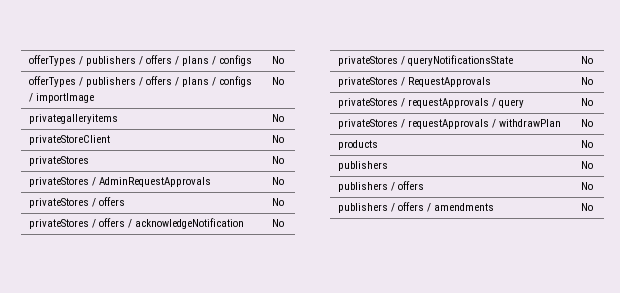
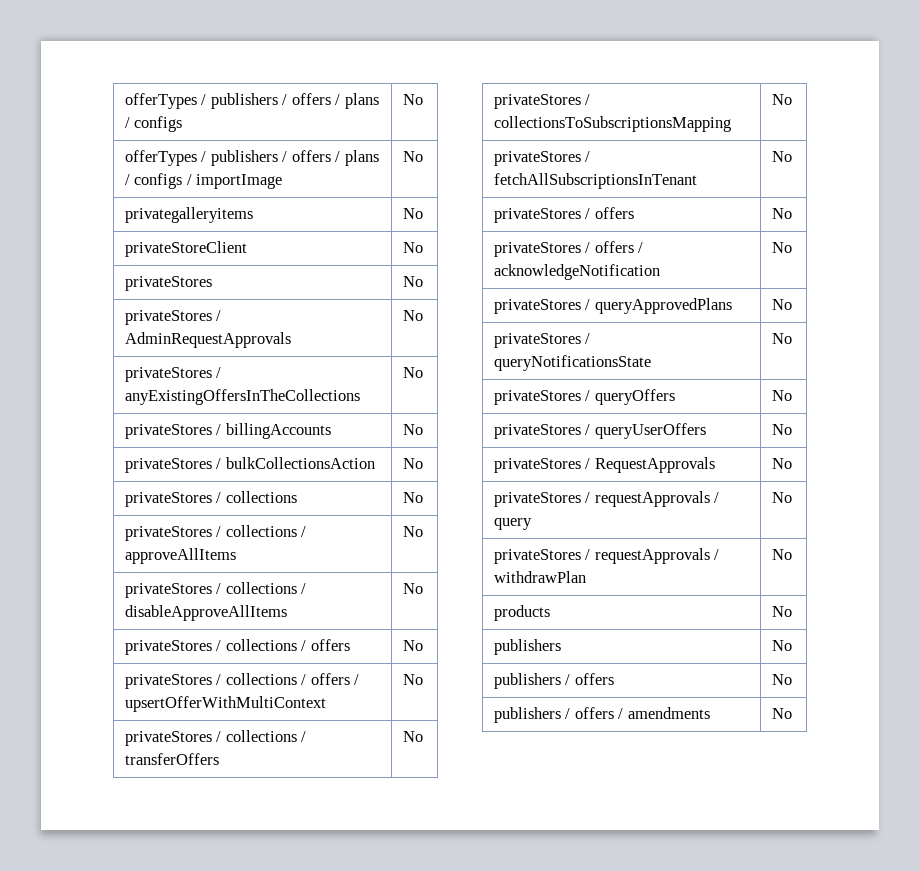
+ privateStores / anyExistingOffersInTheCollections | No
+ privateStores / billingAccounts | No
+ privateStores / bulkCollectionsAction | No
+ privateStores / collections | No
+ privateStores / collections / approveAllItems | No
+ privateStores / collections / disableApproveAllItems | No
+ privateStores / collections / offers | No
+ privateStores / collections / offers / upsertOfferWithMultiContext | No
+ privateStores / collections / transferOffers | No
+ privateStores / collectionsToSubscriptionsMapping | No
+ privateStores / fetchAllSubscriptionsInTenant | No
+ privateStores / queryApprovedPlans | No
+ privateStores / queryOffers | No
+ privateStores / queryUserOffers | No

